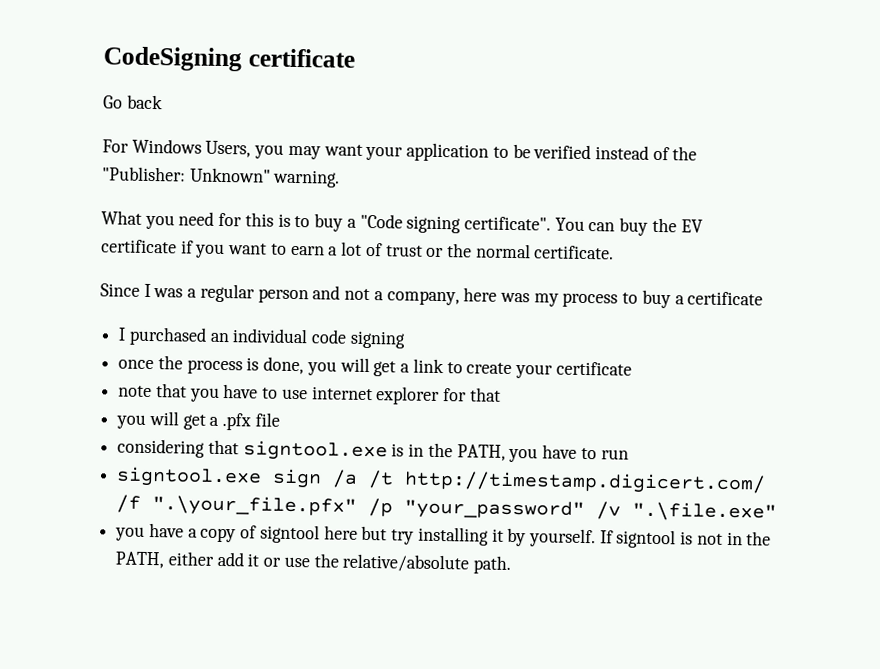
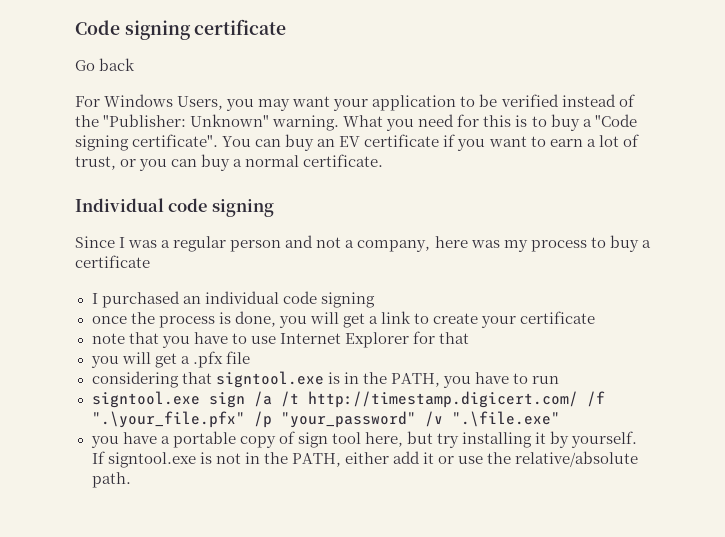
- CodeSigning certificate
+ Code signing certificate
- For Windows Users, you may want your application to be verified instead of the "Publisher: Unknown" warning.
- What you need for this is to buy a "Code signing certificate".
+ For Windows Users, you may want your application to be verified instead of the "Publisher: Unknown" warning. What you need for this is to buy a "Code signing certificate".
- You can buy the EV certificate if you want to earn a lot of trust or the normal certificate.
+ You can buy an EV certificate if you want to earn a lot of trust, or you can buy a normal certificate.
+ Individual code signing
- note that you have to use internet explorer for that
+ note that you have to use Internet Explorer for that
- you have a copy of signtool here but try installing it by yourself.
+ you have a portable copy of sign tool here, but try installing it by yourself.
- If signtool is not in the PATH, either add it or use the relative/absolute path.
+ If signtool.exe is not in the PATH, either add it or use the relative/absolute path.

